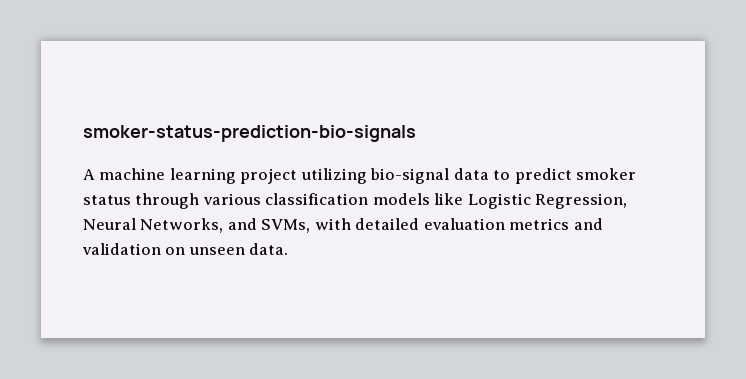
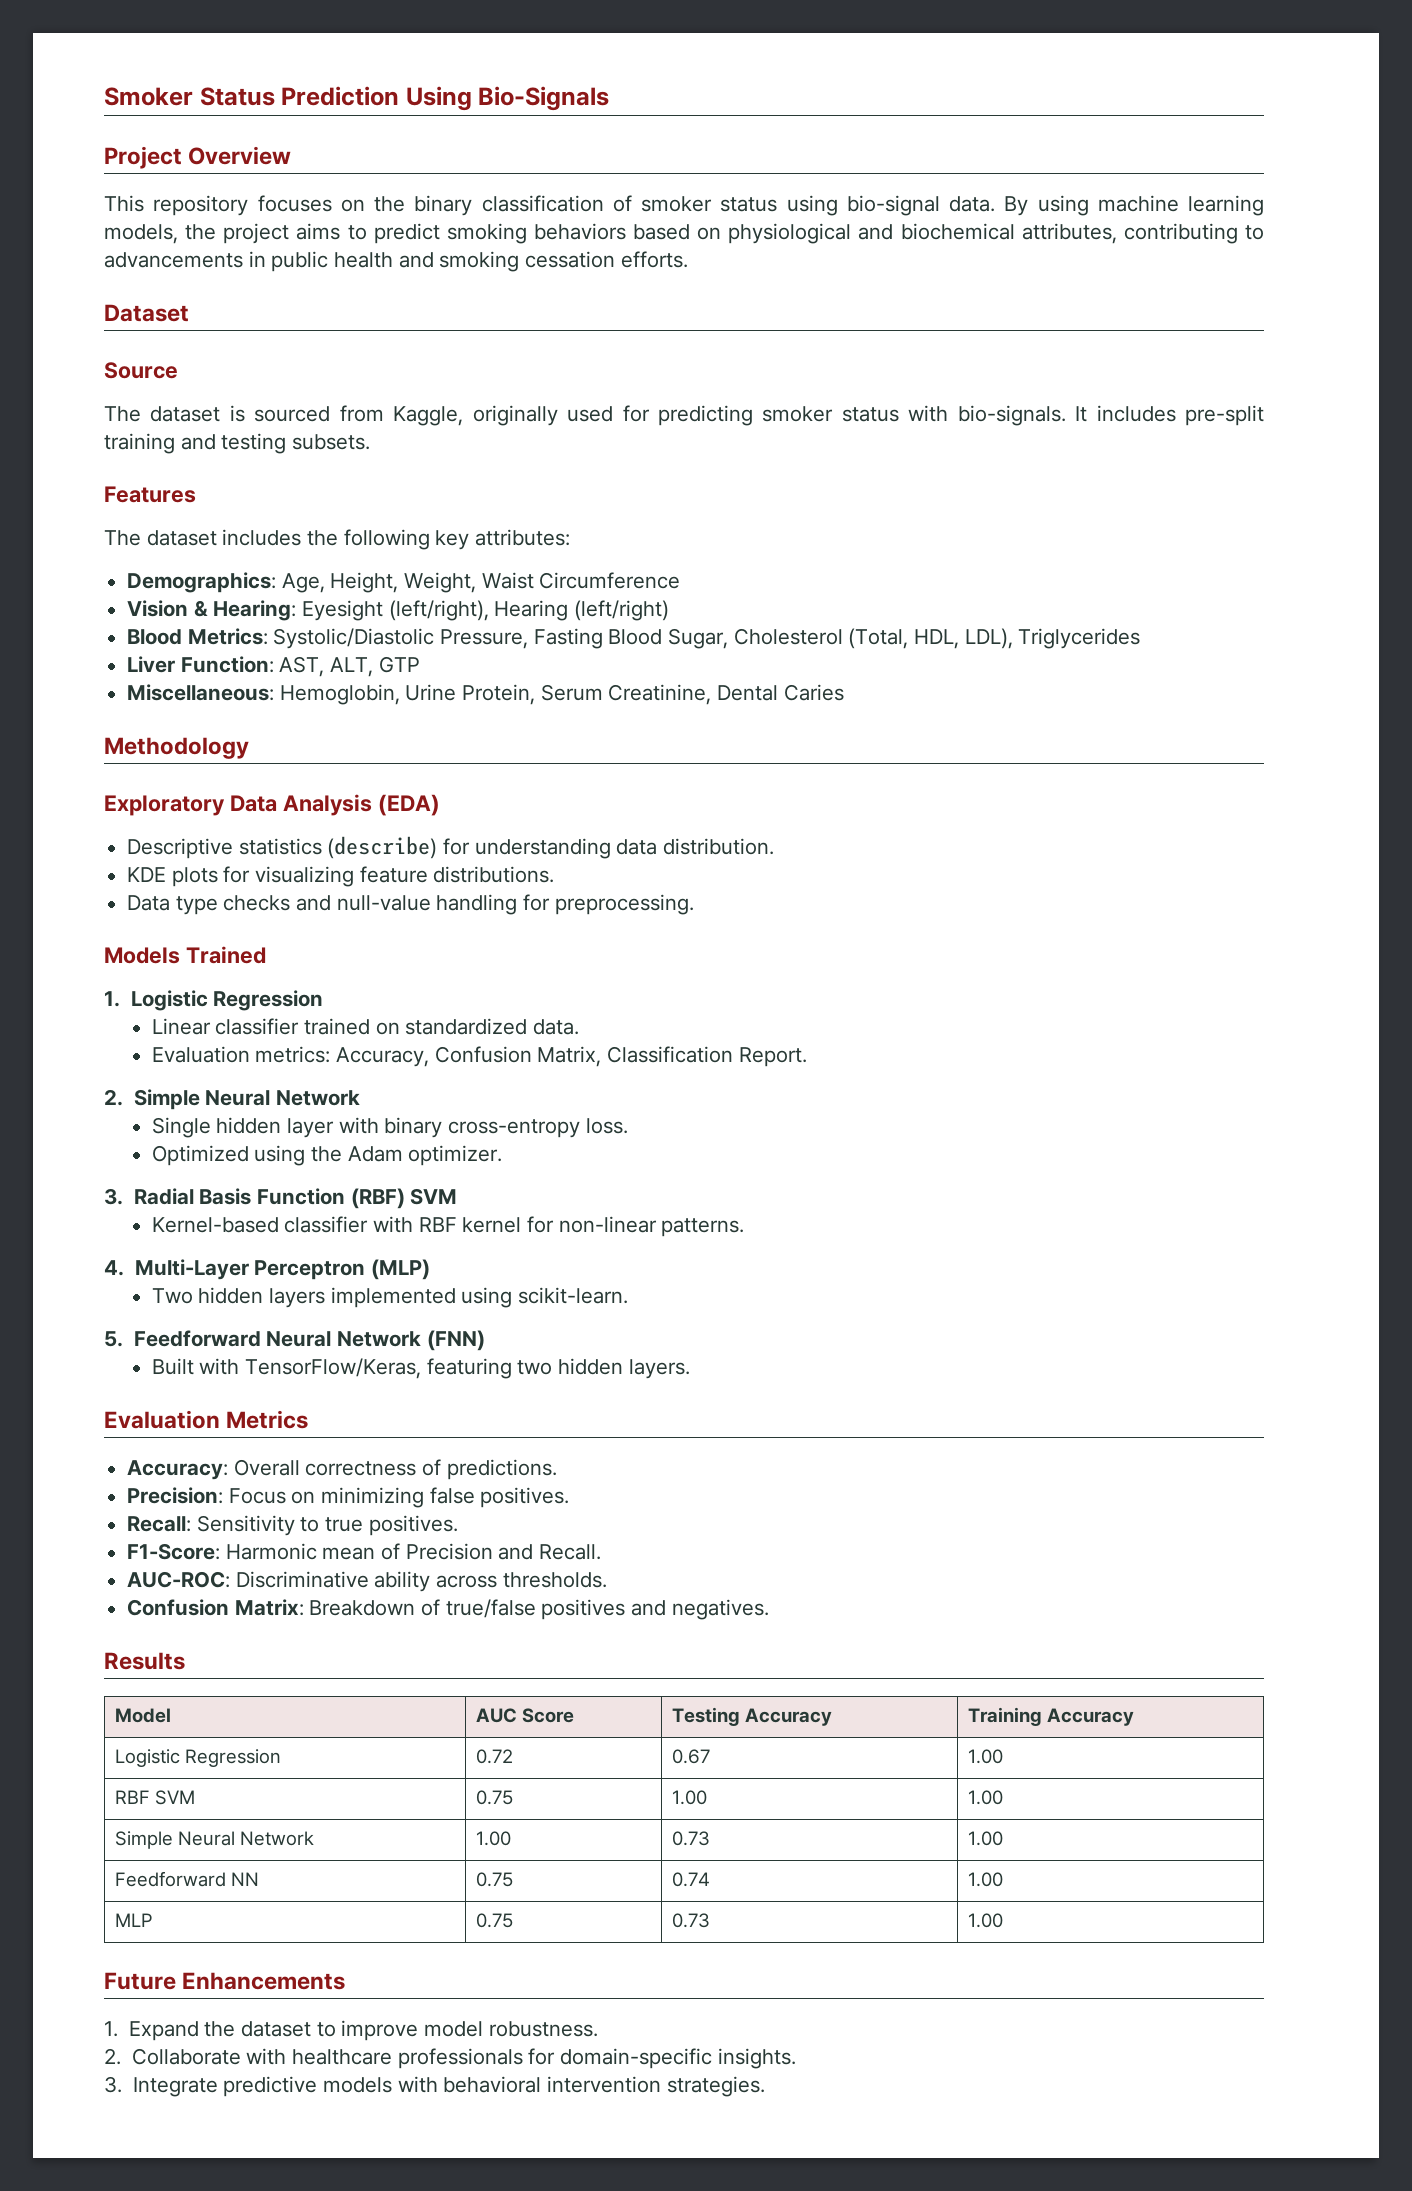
- smoker-status-prediction-bio-signals
- A machine learning project utilizing bio-signal data to predict smoker status through various classification models like Logistic Regression, Neural Networks, and SVMs, with detailed evaluation metrics and validation on unseen data.
+ Smoker Status Prediction Using Bio-Signals
+ Project Overview
+ This repository focuses on the binary classification of smoker status using bio-signal data. By using machine learning models, the project aims to predict smoking behaviors based on physiological and biochemical attributes, contributing to advancements in public health and smoking cessation efforts.
+ Dataset
+ Source
+ The dataset is sourced from Kaggle, originally used for predicting smoker status with bio-signals. It includes pre-split training and testing subsets.
+ Features
+ The dataset includes the following key attributes:
+ Demographics: Age, Height, Weight, Waist Circumference
+ Vision & Hearing: Eyesight (left/right), Hearing (left/right)
+ Blood Metrics: Systolic/Diastolic Pressure, Fasting Blood Sugar, Cholesterol (Total, HDL, LDL), Triglycerides
+ Liver Function: AST, ALT, GTP
+ Miscellaneous: Hemoglobin, Urine Protein, Serum Creatinine, Dental Caries
+ Methodology
+ Exploratory Data Analysis (EDA)
+ Descriptive statistics (describe) for understanding data distribution.
+ KDE plots for visualizing feature distributions.
+ Data type checks and null-value handling for preprocessing.
+ Models Trained
+ 1. Logistic Regression
+ Linear classifier trained on standardized data.
+ Evaluation metrics: Accuracy, Confusion Matrix, Classification Report.
+ 2. Simple Neural Network
+ Single hidden layer with binary cross-entropy loss.
+ Optimized using the Adam optimizer.
+ 3. Radial Basis Function (RBF) SVM
+ Kernel-based classifier with RBF kernel for non-linear patterns.
+ 4. Multi-Layer Perceptron (MLP)
+ Two hidden layers implemented using scikit-learn.
+ 5. Feedforward Neural Network (FNN)
+ Built with TensorFlow/Keras, featuring two hidden layers.
+ Evaluation Metrics
+ Accuracy: Overall correctness of predictions.
+ Precision: Focus on minimizing false positives.
+ Recall: Sensitivity to true positives.
+ F1-Score: Harmonic mean of Precision and Recall.
+ AUC-ROC: Discriminative ability across thresholds.
+ Confusion Matrix: Breakdown of true/false positives and negatives.
+ Results
+ Model | AUC Score | Testing Accuracy | Training Accuracy
+ Logistic Regression | 0.72 | 0.67 | 1.00
+ RBF SVM | 0.75 | 1.00 | 1.00
+ Simple Neural Network | 1.00 | 0.73 | 1.00
+ Feedforward NN | 0.75 | 0.74 | 1.00
+ MLP | 0.75 | 0.73 | 1.00
+ Future Enhancements
+ 1. Expand the dataset to improve model robustness.
+ 2. Collaborate with healthcare professionals for domain-specific insights.
+ 3. Integrate predictive models with behavioral intervention strategies.

